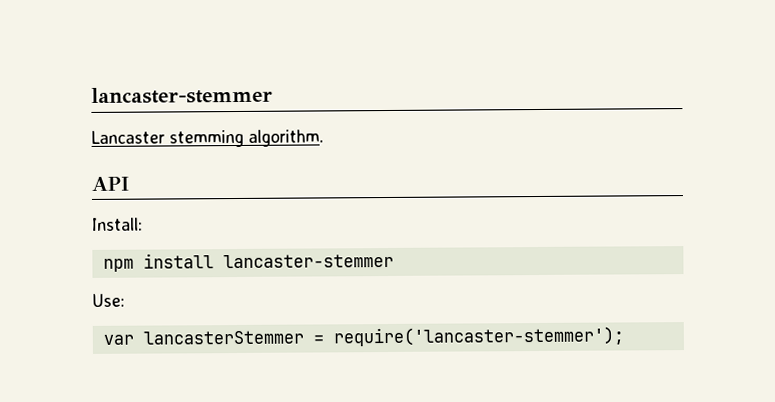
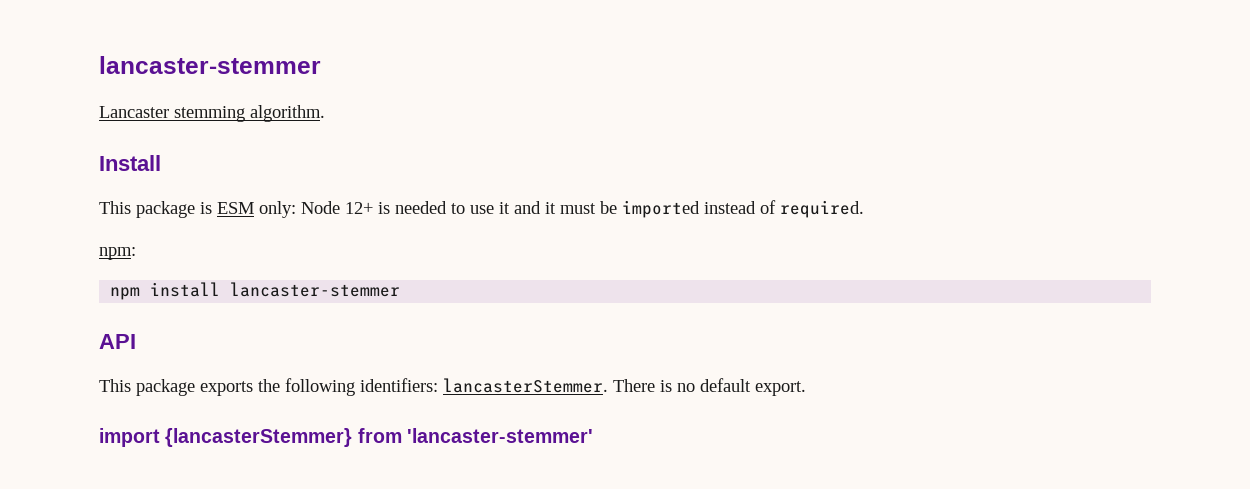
+ Install
+ This package is ESM only: Node 12+ is needed to use it and it must be imported instead of required.
+ npm:
+ npm install lancaster-stemmer
  API
- Install:
- npm install lancaster-stemmer
- Use:
- var lancasterStemmer = require('lancaster-stemmer');
+ This package exports the following identifiers: lancasterStemmer. There is no default export.
+ import {lancasterStemmer} from 'lancaster-stemmer'

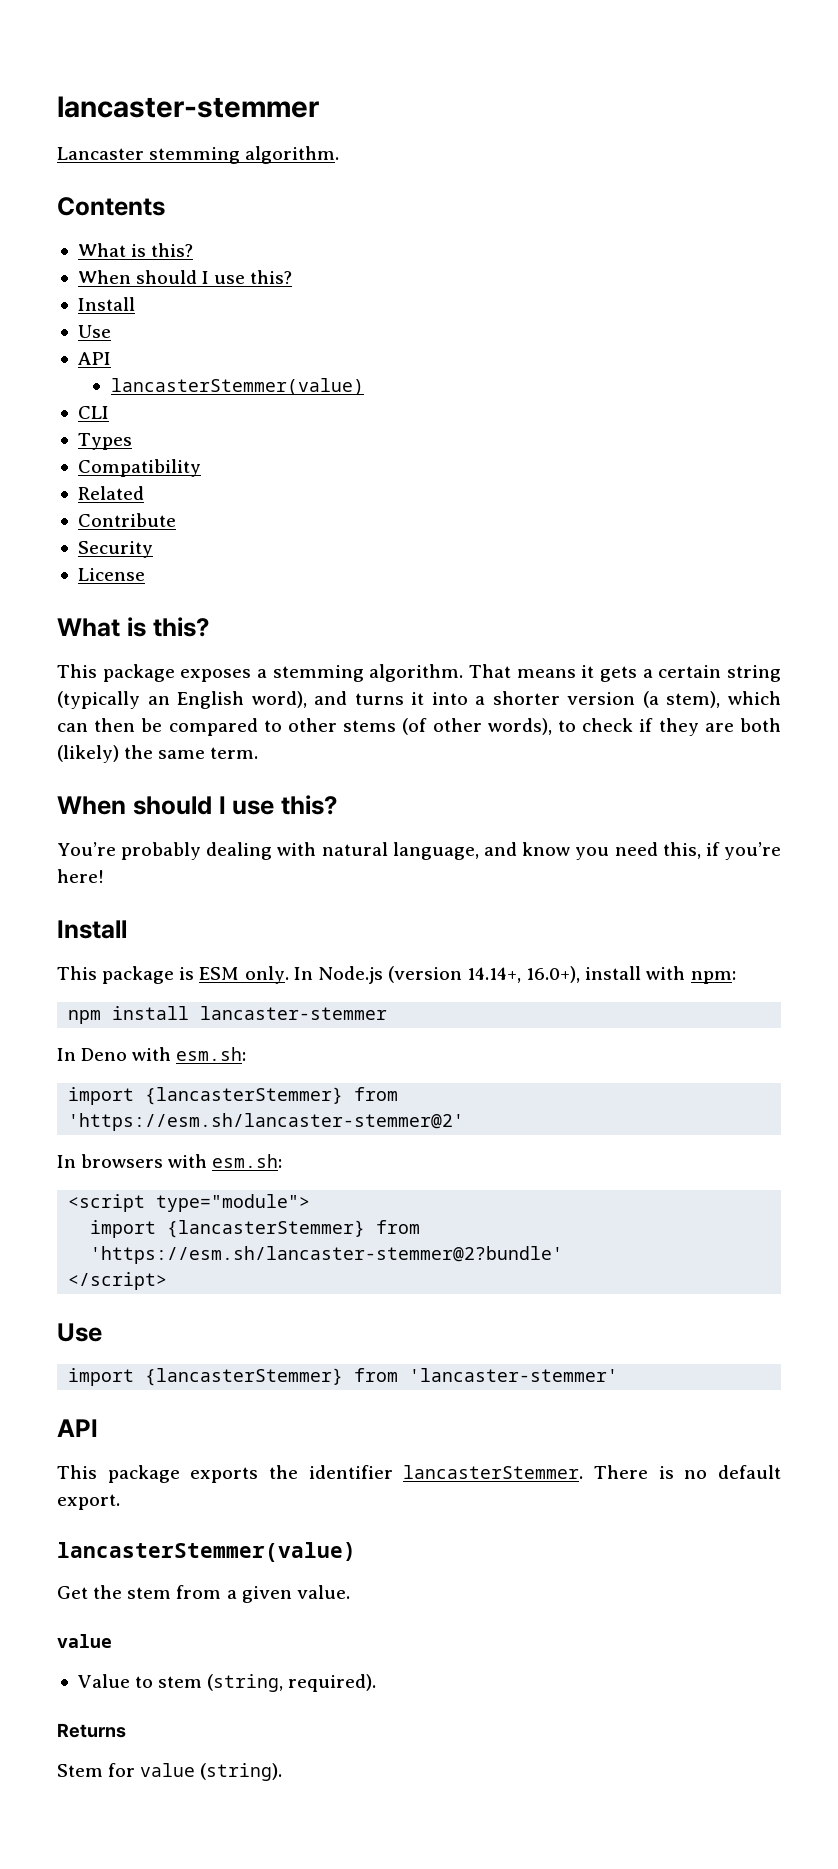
+ Contents
+ What is this?
+ When should I use this?
+ Install
+ Use
+ API
+ lancasterStemmer(value)
+ CLI
+ Types
+ Compatibility
+ Related
+ Contribute
+ Security
+ License
+ What is this?
+ This package exposes a stemming algorithm. That means it gets a certain string (typically an English word), and turns it into a shorter version (a stem), which can then be compared to other stems (of other words), to check if they are both (likely) the same term.
+ When should I use this?
+ You’re probably dealing with natural language, and know you need this, if you’re here!
- This package is ESM only: Node 12+ is needed to use it and it must be imported instead of required.
- npm:
+ This package is ESM only. In Node.js (version 14.14+, 16.0+), install with npm:
  npm install lancaster-stemmer
+ In Deno with esm.sh:
+ import {lancasterStemmer} from 'https://esm.sh/lancaster-stemmer@2'
+ In browsers with esm.sh:
+ <script type="module">
+ import {lancasterStemmer} from 'https://esm.sh/lancaster-stemmer@2?bundle'
+ </script>
+ Use
+ import {lancasterStemmer} from 'lancaster-stemmer'
- This package exports the following identifiers: lancasterStemmer.
+ This package exports the identifier lancasterStemmer.
  There is no default export.
- import {lancasterStemmer} from 'lancaster-stemmer'
+ lancasterStemmer(value)
+ Get the stem from a given value.
+ value
+ Value to stem (string, required).
+ Returns
+ Stem for value (string).

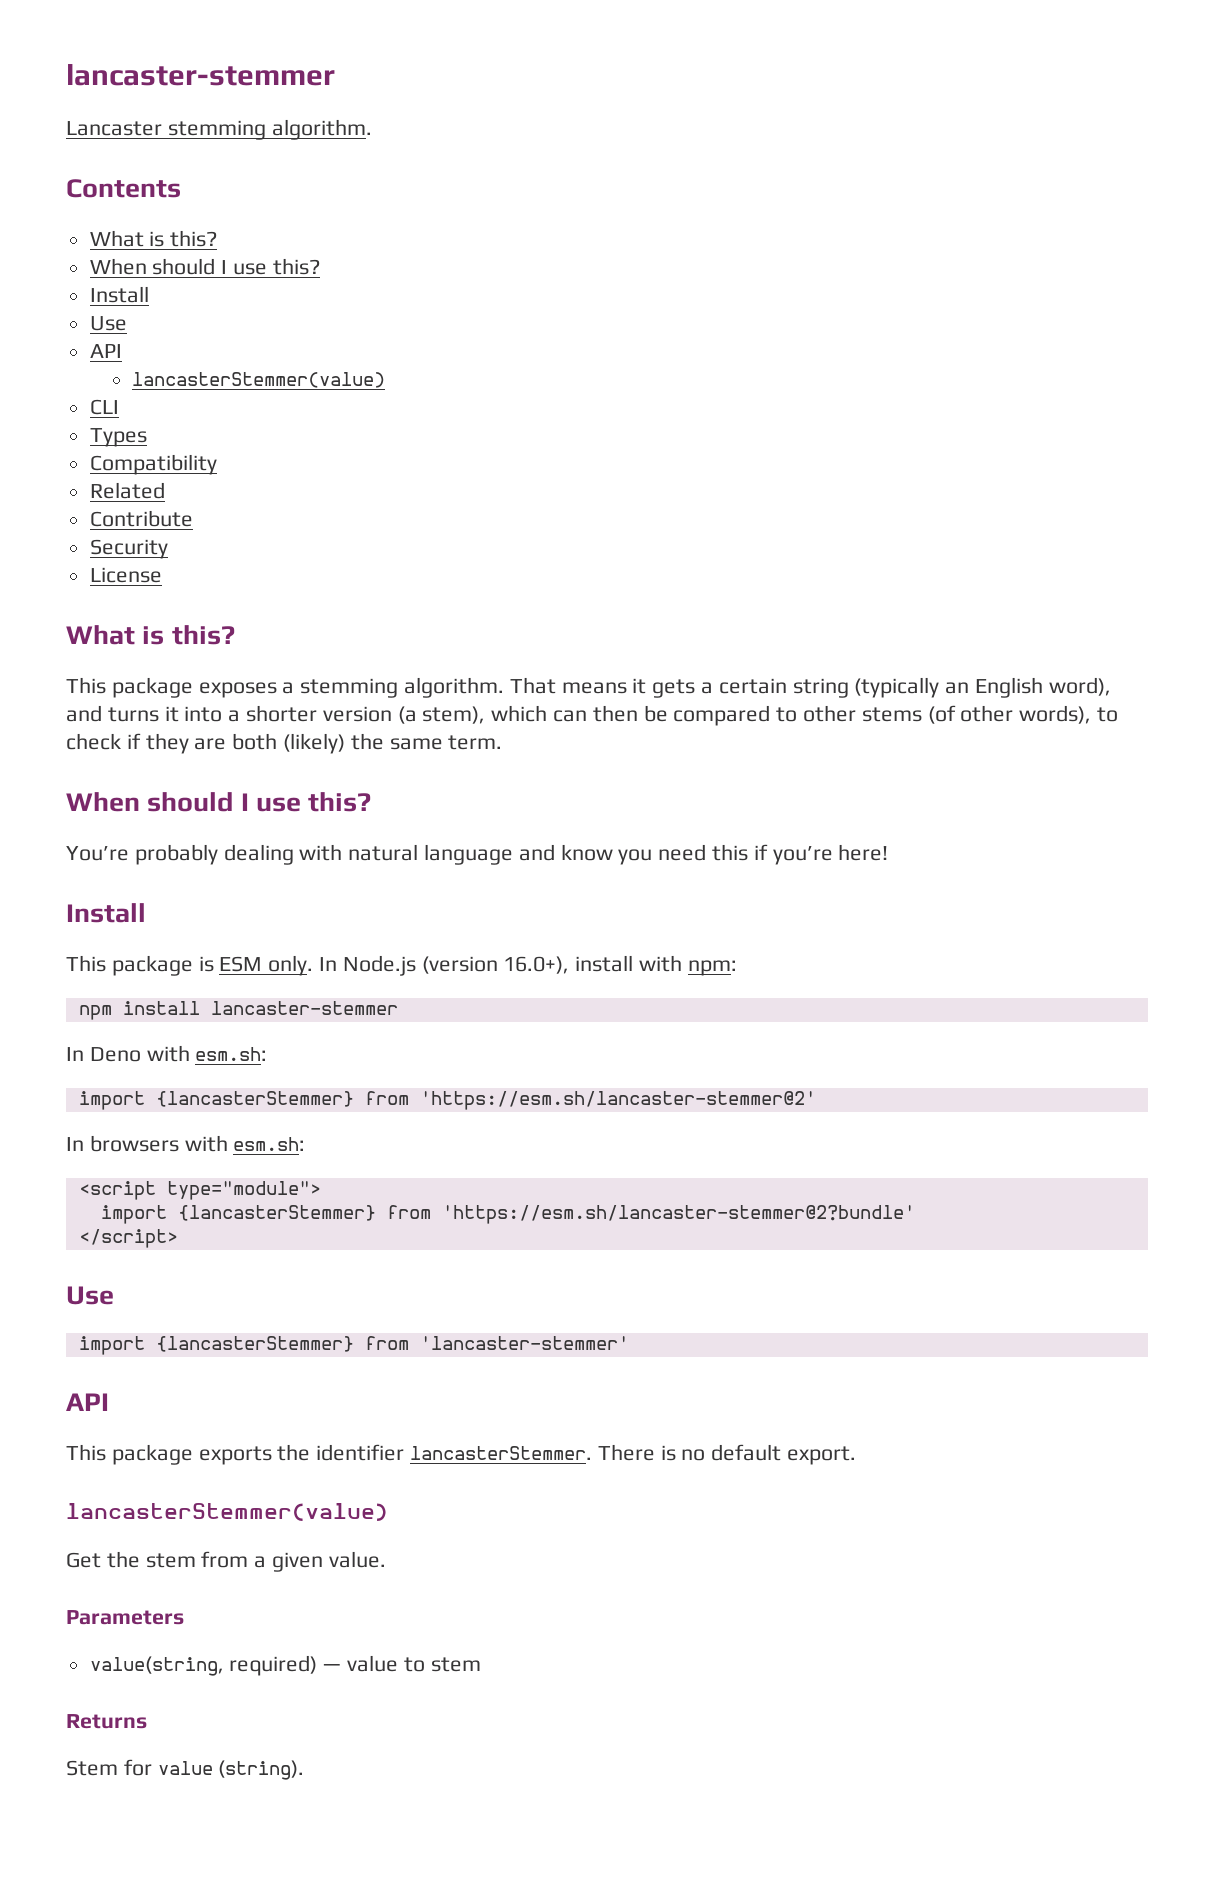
- You’re probably dealing with natural language, and know you need this, if you’re here!
+ You’re probably dealing with natural language and know you need this if you’re here!
- In Node.js (version 14.14+, 16.0+), install with npm:
+ In Node.js (version 16.0+), install with npm:
  Get the stem from a given value.
- value
- Value to stem (string, required).
+ Parameters
+ value(string, required) — value to stem

